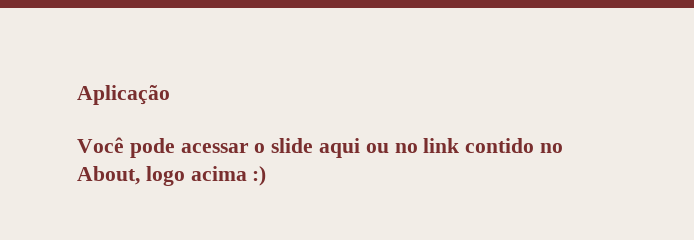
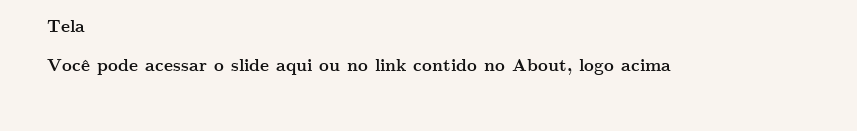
- Aplicação
+ Tela
- Você pode acessar o slide aqui ou no link contido no About, logo acima :)
+ Você pode acessar o slide aqui ou no link contido no About, logo acima

